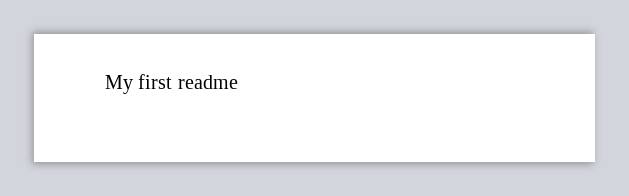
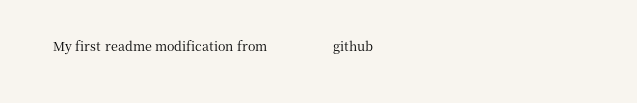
- My first readme
+ My first readme modification from github

